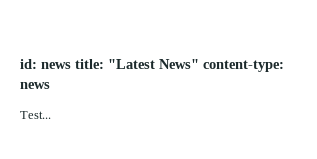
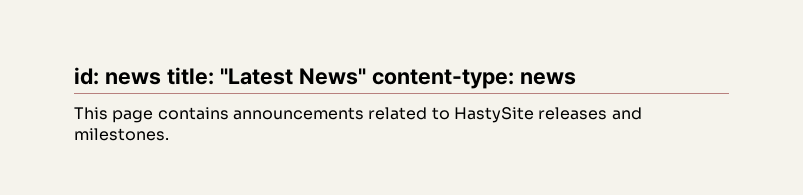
- Test...
+ This page contains announcements related to HastySite releases and milestones.

